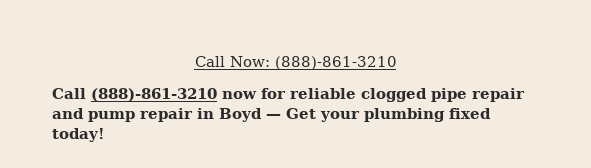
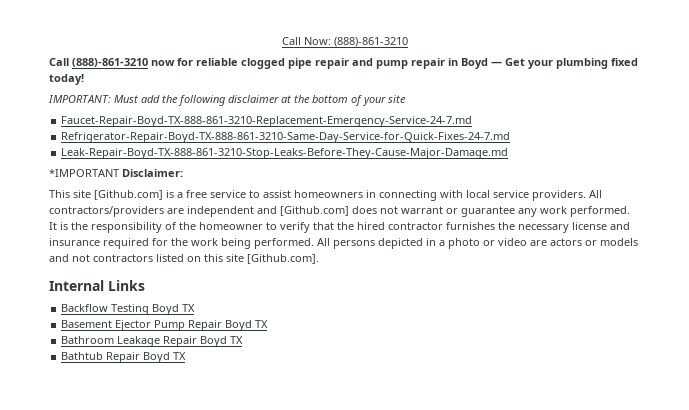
+ IMPORTANT: Must add the following disclaimer at the bottom of your site
+ Faucet-Repair-Boyd-TX-888-861-3210-Replacement-Emergency-Service-24-7.md
+ Refrigerator-Repair-Boyd-TX-888-861-3210-Same-Day-Service-for-Quick-Fixes-24-7.md
+ Leak-Repair-Boyd-TX-888-861-3210-Stop-Leaks-Before-They-Cause-Major-Damage.md
+ *IMPORTANT Disclaimer:
+ This site [Github.com] is a free service to assist homeowners in connecting with local service providers. All contractors/providers are independent and [Github.com] does not warrant or guarantee any work performed. It is the responsibility of the homeowner to verify that the hired contractor furnishes the necessary license and insurance required for the work being performed. All persons depicted in a photo or video are actors or models and not contractors listed on this site [Github.com].
+ Internal Links
+ Backflow Testing Boyd TX
+ Basement Ejector Pump Repair Boyd TX
+ Bathroom Leakage Repair Boyd TX
+ Bathtub Repair Boyd TX

